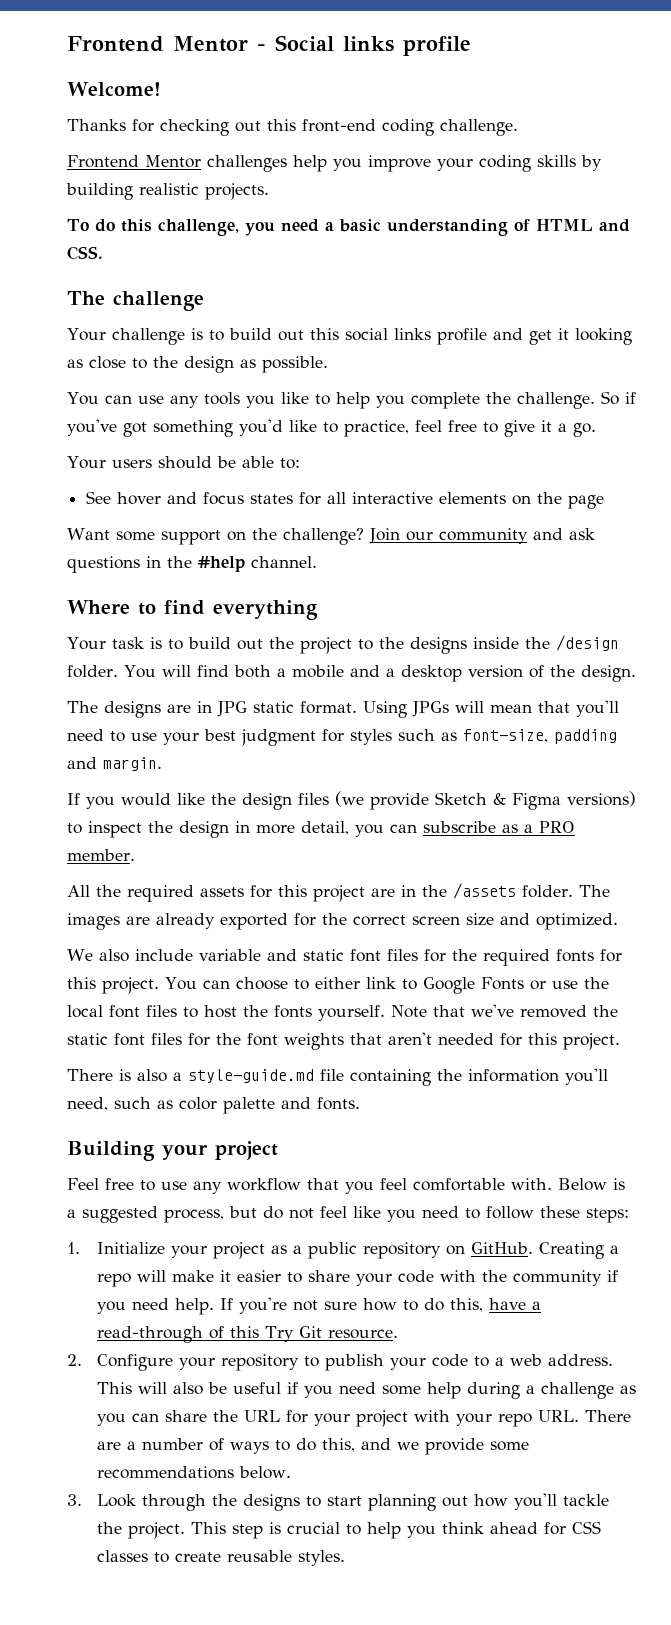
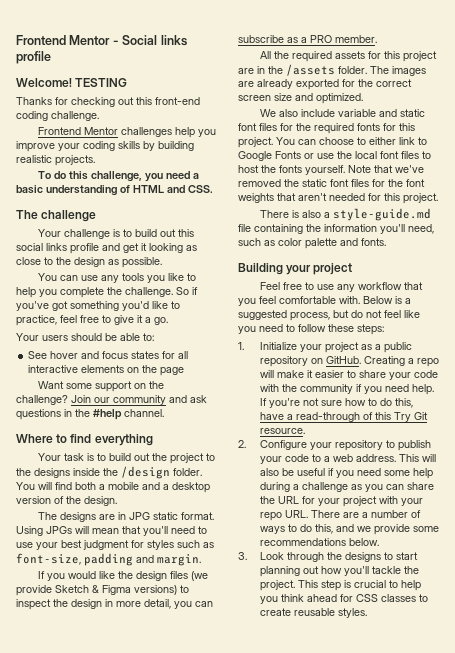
+ TESTING

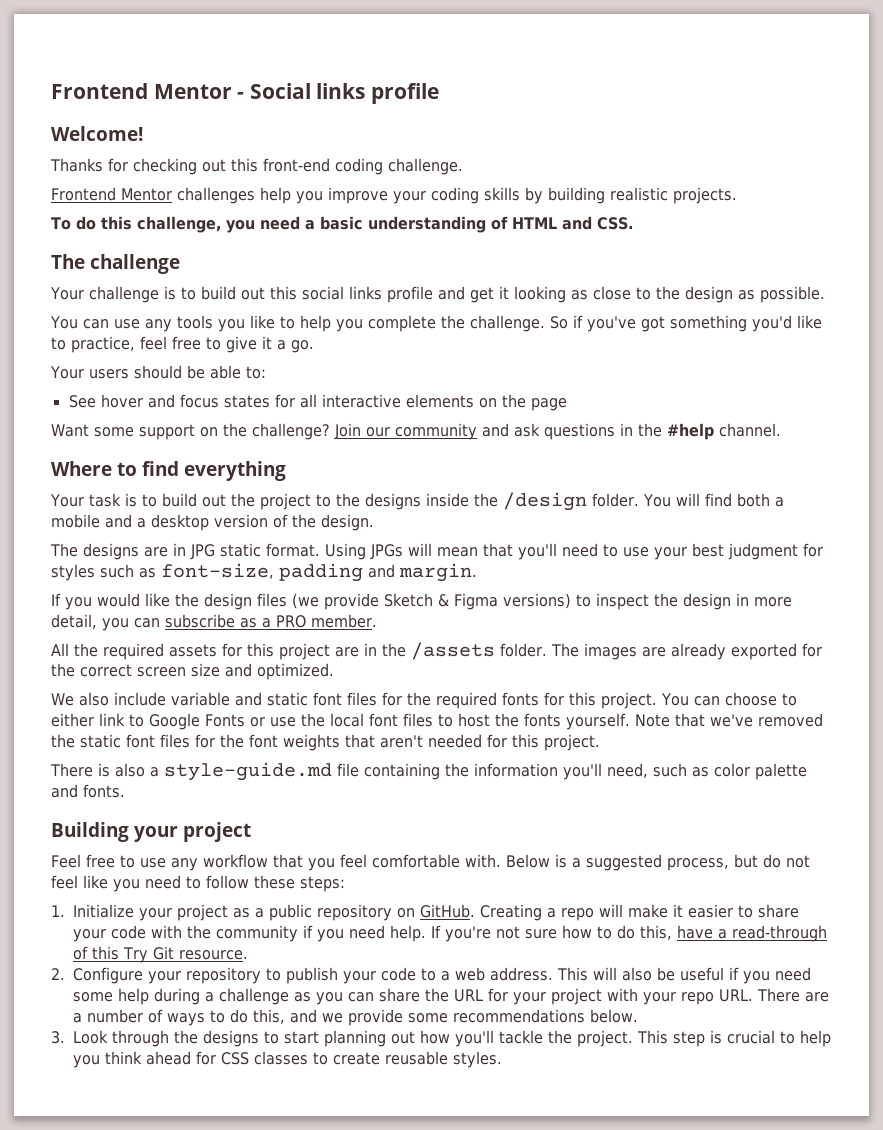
- TESTING

